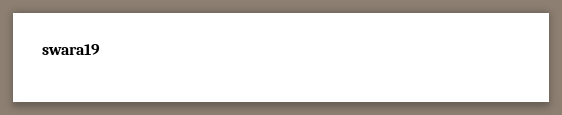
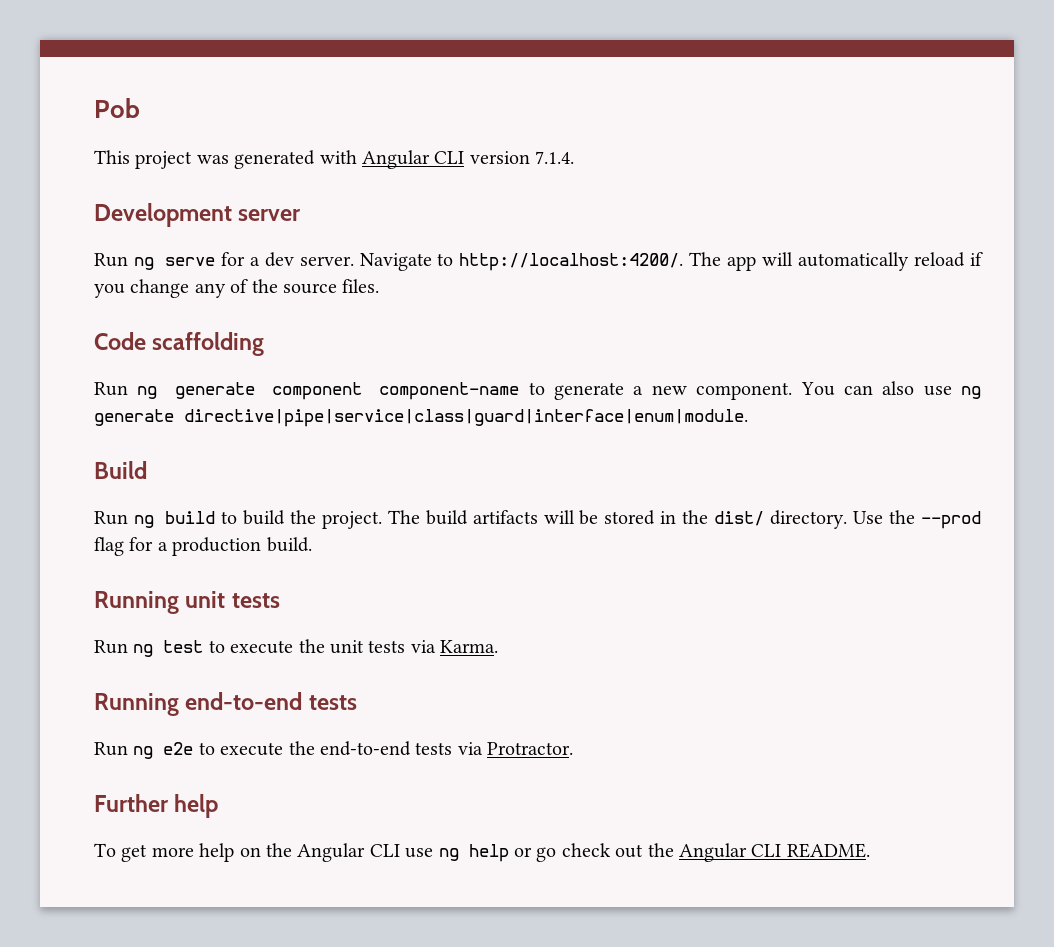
- swara19
+ Pob
+ This project was generated with Angular CLI version 7.1.4.
+ Development server
+ Run ng serve for a dev server. Navigate to http://localhost:4200/. The app will automatically reload if you change any of the source files.
+ Code scaffolding
+ Run ng generate component component-name to generate a new component. You can also use ng generate directive|pipe|service|class|guard|interface|enum|module.
+ Build
+ Run ng build to build the project. The build artifacts will be stored in the dist/ directory. Use the --prod flag for a production build.
+ Running unit tests
+ Run ng test to execute the unit tests via Karma.
+ Running end-to-end tests
+ Run ng e2e to execute the end-to-end tests via Protractor.
+ Further help
+ To get more help on the Angular CLI use ng help or go check out the Angular CLI README.

